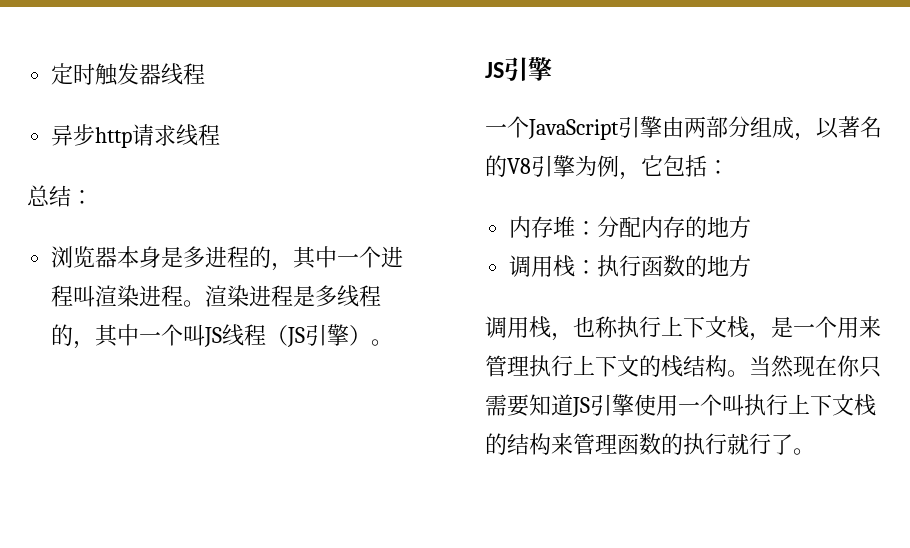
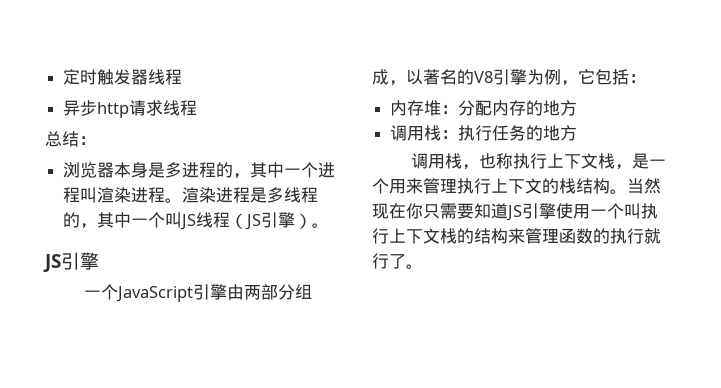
- 调用栈：执行函数的地方
+ 调用栈：执行任务的地方

